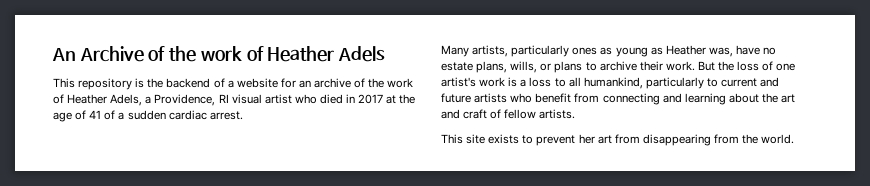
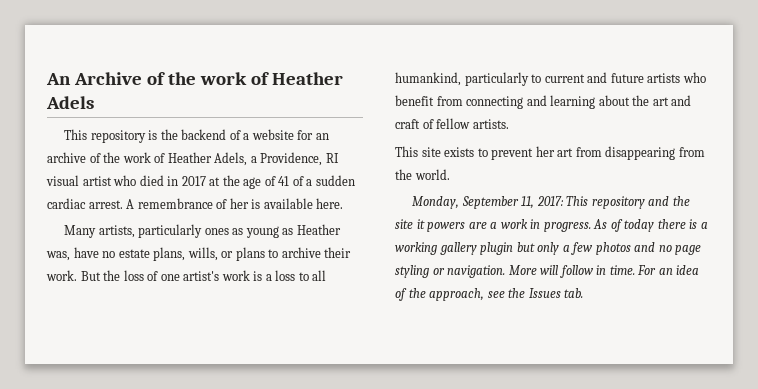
+ A remembrance of her is available here.
+ Monday, September 11, 2017: This repository and the site it powers are a work in progress. As of today there is a working gallery plugin but only a few photos and no page styling or navigation. More will follow in time. For an idea of the approach, see the Issues tab.

